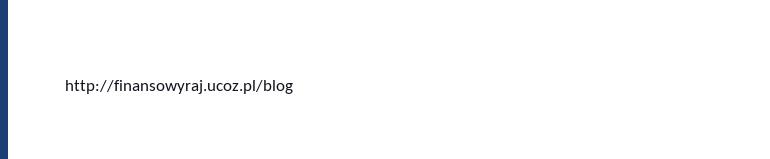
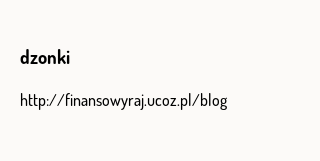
+ dzonki

